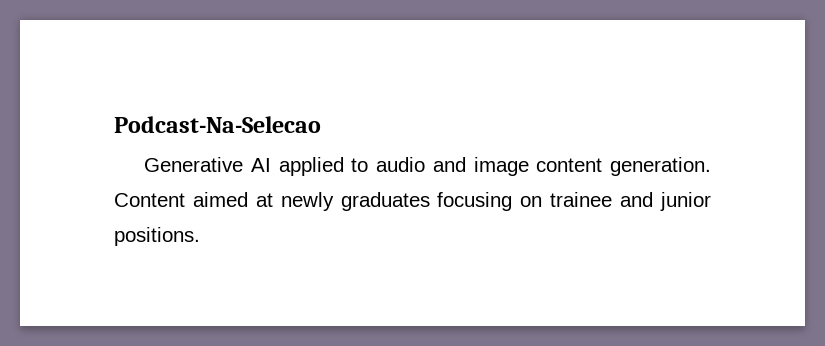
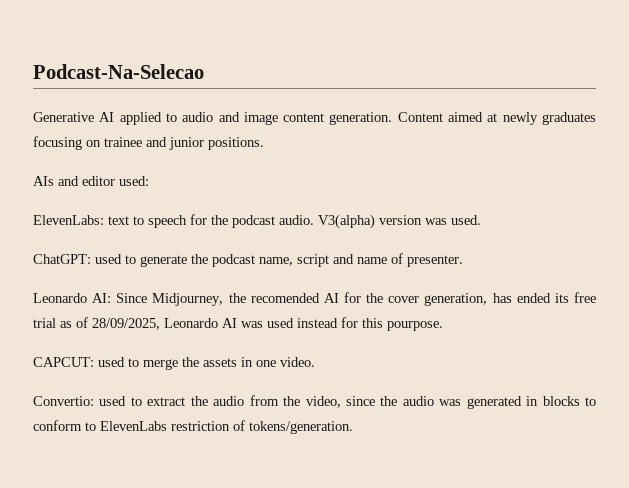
+ AIs and editor used:
+ ElevenLabs: text to speech for the podcast audio. V3(alpha) version was used.
+ ChatGPT: used to generate the podcast name, script and name of presenter.
+ Leonardo AI: Since Midjourney, the recomended AI for the cover generation, has ended its free trial as of 28/09/2025, Leonardo AI was used instead for this pourpose.
+ CAPCUT: used to merge the assets in one video.
+ Convertio: used to extract the audio from the video, since the audio was generated in blocks to conform to ElevenLabs restriction of tokens/generation.

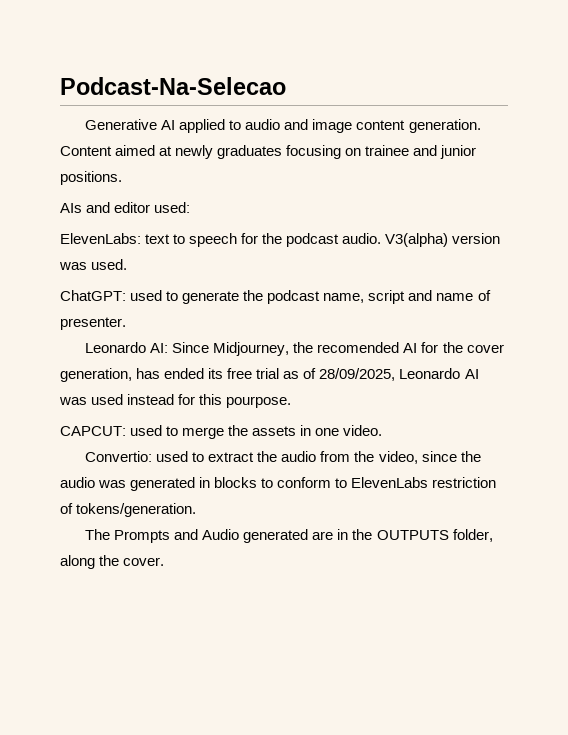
+ The Prompts and Audio generated are in the OUTPUTS folder, along the cover.

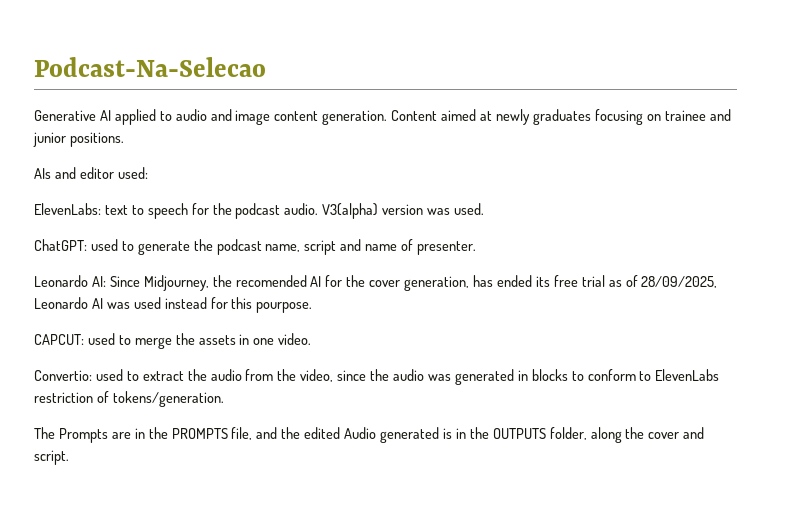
- The Prompts and Audio generated are in the OUTPUTS folder, along the cover.
+ The Prompts are in the PROMPTS file, and the edited Audio generated is in the OUTPUTS folder, along the cover and script.

